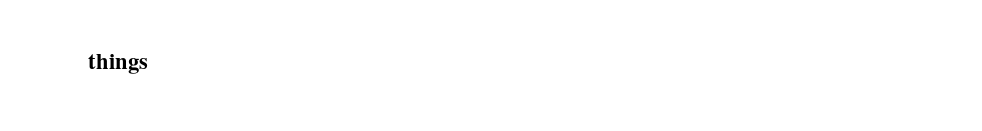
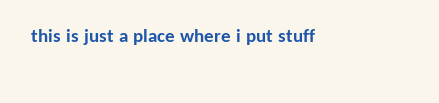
- things
+ this is just a place where i put stuff

